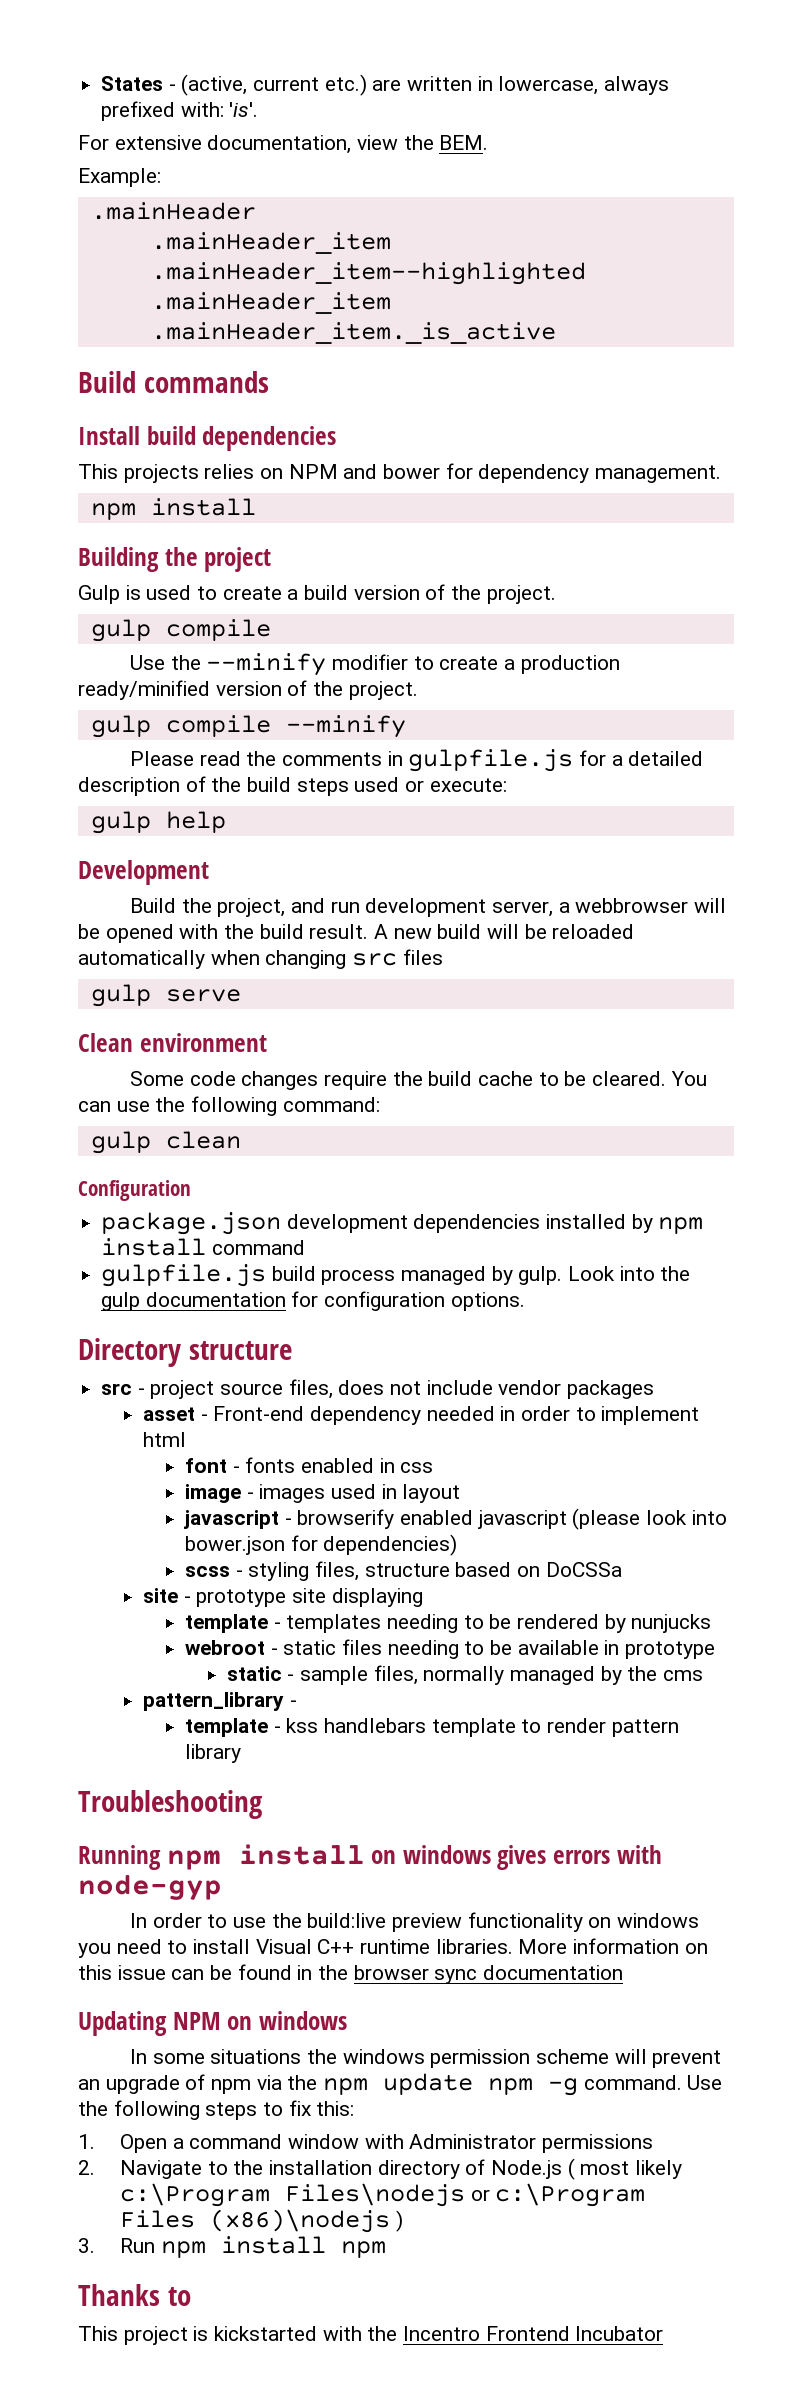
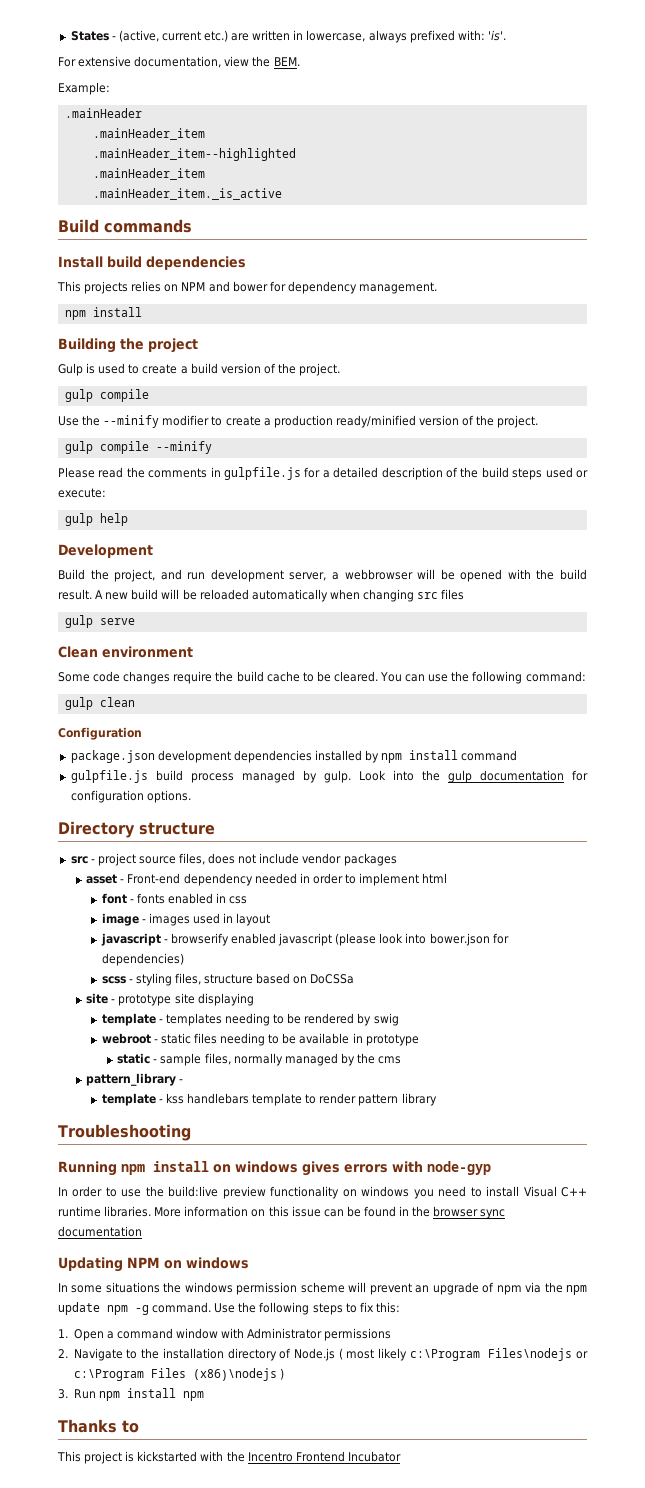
- template - templates needing to be rendered by nunjucks
+ template - templates needing to be rendered by swig

